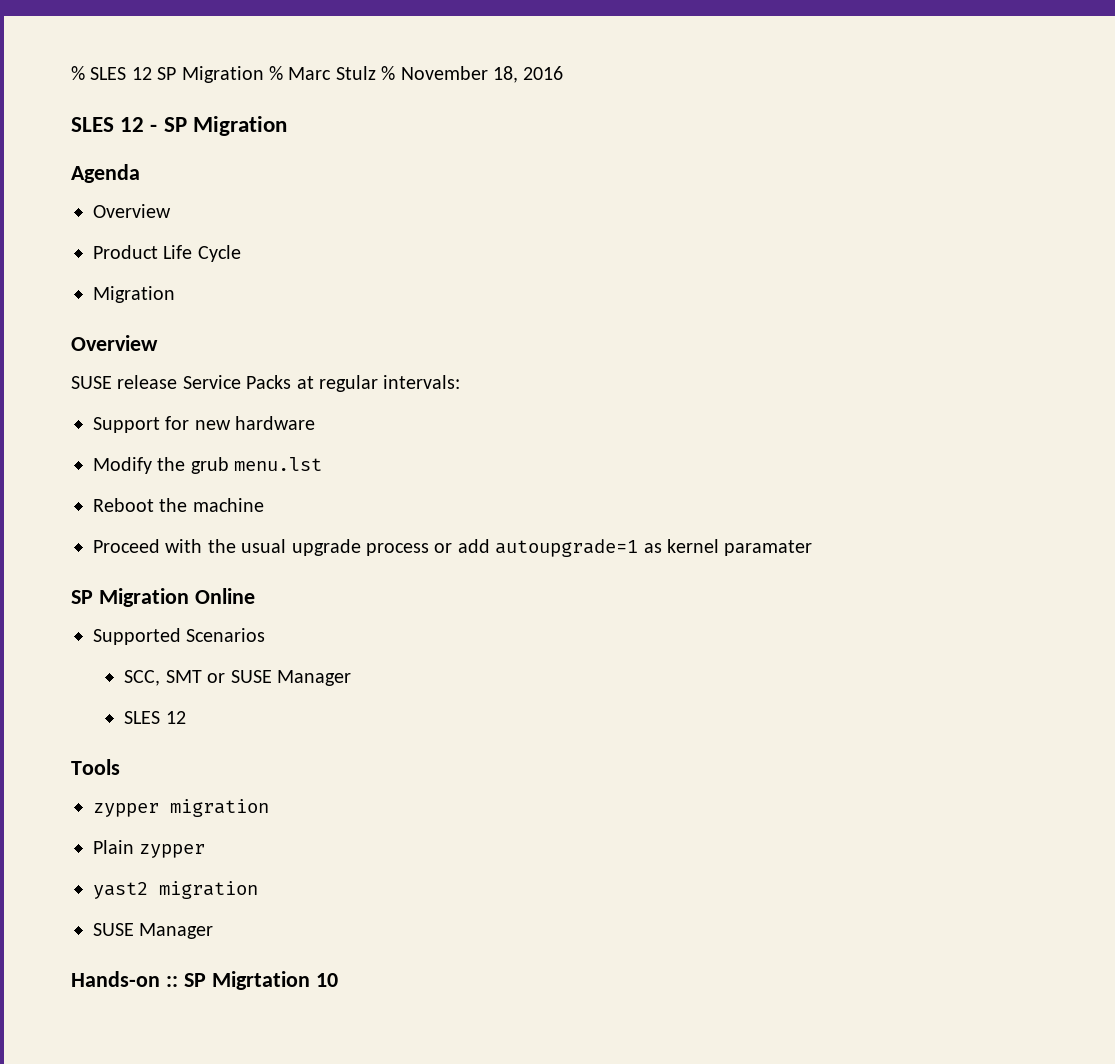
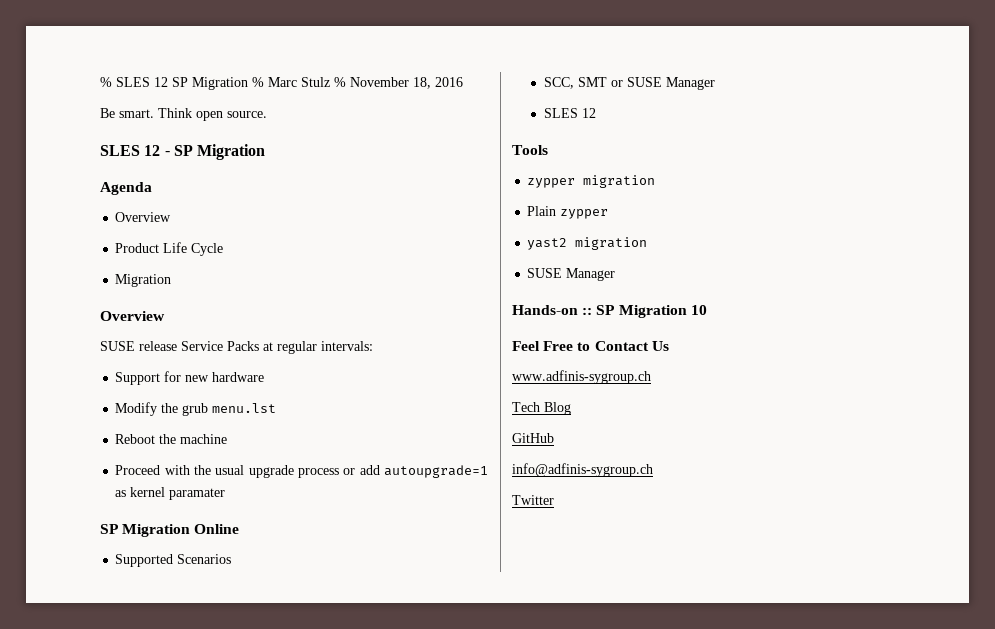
+ Be smart. Think open source.
- Hands-on :: SP Migrtation 10
+ Hands-on :: SP Migration 10
+ Feel Free to Contact Us
+ www.adfinis-sygroup.ch
+ Tech Blog
+ GitHub
+ info@adfinis-sygroup.ch
+ Twitter

